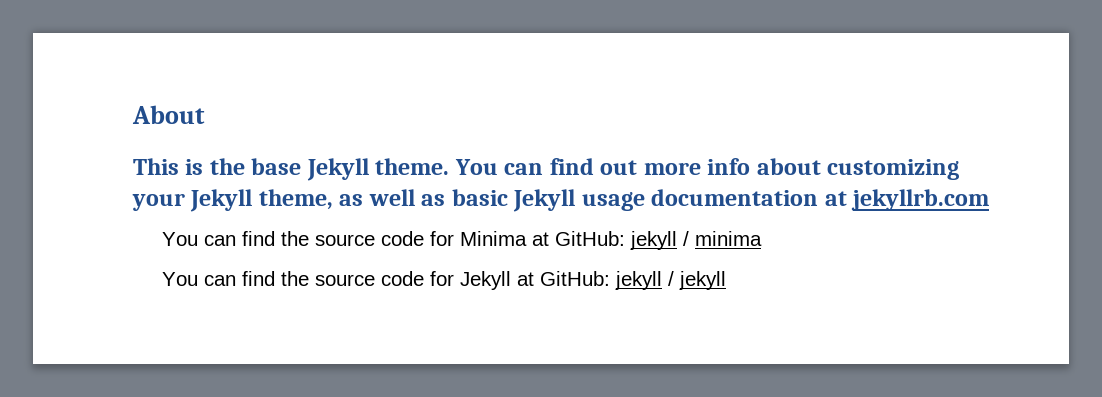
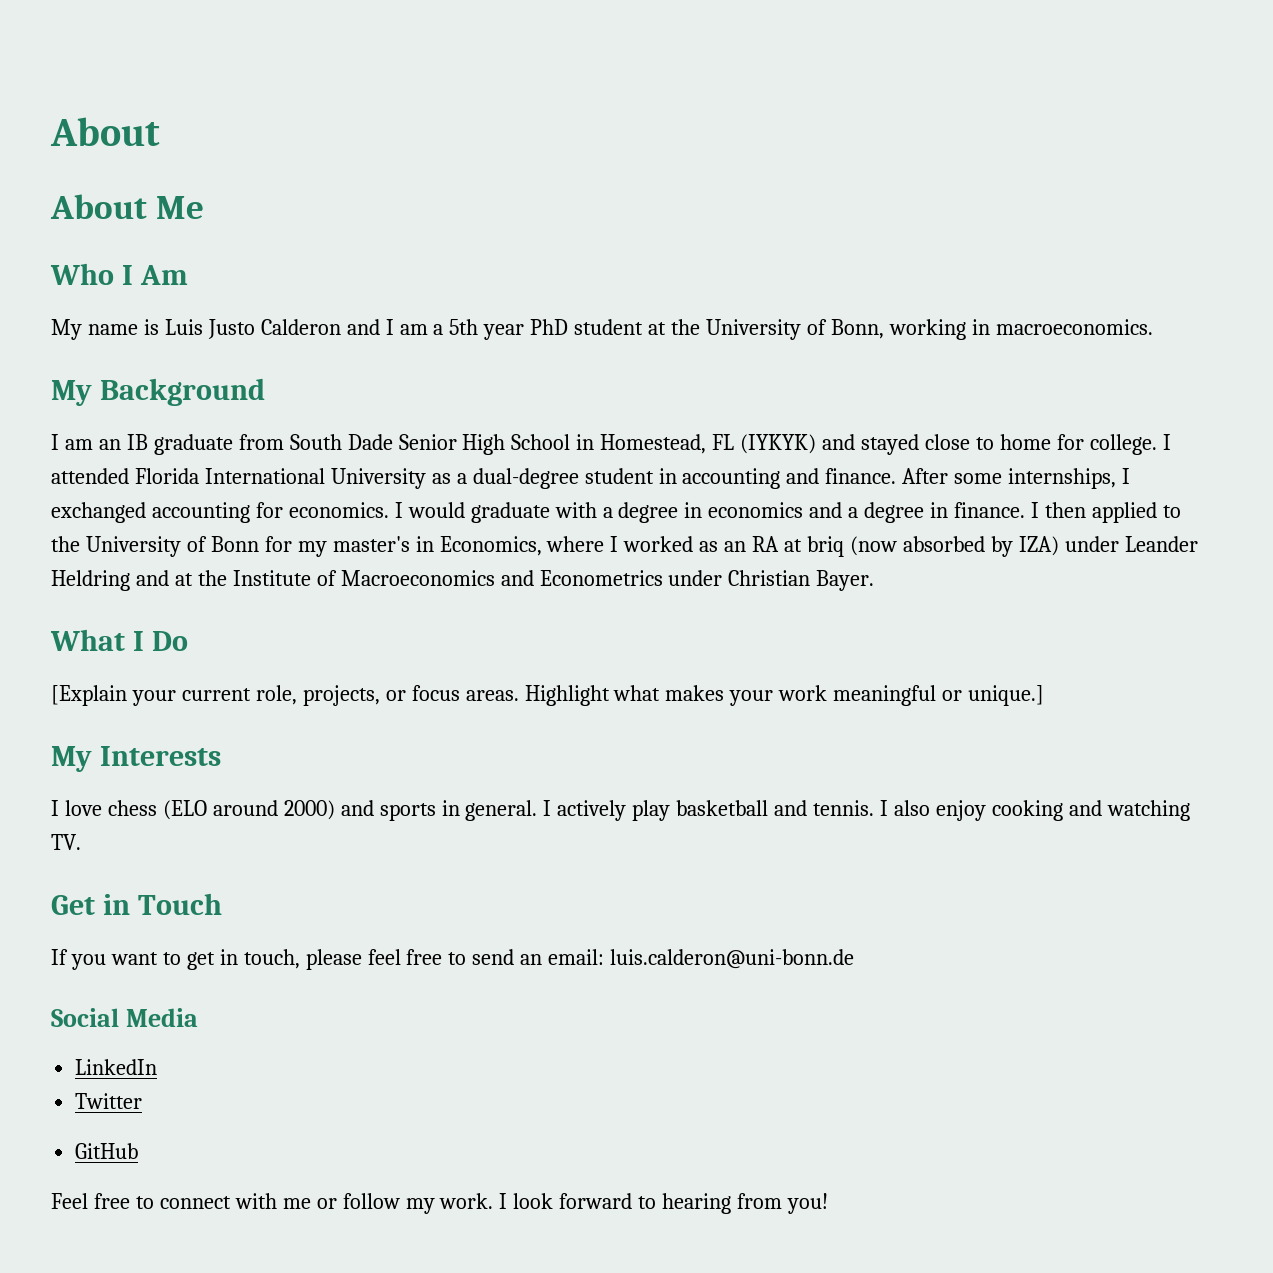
- This is the base Jekyll theme. You can find out more info about customizing your Jekyll theme, as well as basic Jekyll usage documentation at jekyllrb.com
- You can find the source code for Minima at GitHub: jekyll / minima
- You can find the source code for Jekyll at GitHub: jekyll / jekyll
+ About Me
+ Who I Am
+ My name is Luis Justo Calderon and I am a 5th year PhD student at the University of Bonn, working in macroeconomics.
+ My Background
+ I am an IB graduate from South Dade Senior High School in Homestead, FL (IYKYK) and stayed close to home for college. I attended Florida International University as a dual-degree student in accounting and finance. After some internships, I exchanged accounting for economics. I would graduate with a degree in economics and a degree in finance. I then applied to the University of Bonn for my master's in Economics, where I worked as an RA at briq (now absorbed by IZA) under Leander Heldring and at the Institute of Macroeconomics and Econometrics under Christian Bayer.
+ What I Do
+ [Explain your current role, projects, or focus areas. Highlight what makes your work meaningful or unique.]
+ My Interests
+ I love chess (ELO around 2000) and sports in general. I actively play basketball and tennis. I also enjoy cooking and watching TV.
+ Get in Touch
+ If you want to get in touch, please feel free to send an email: luis.calderon@uni-bonn.de
+ Social Media
+ LinkedIn
+ Twitter
+ GitHub
+ Feel free to connect with me or follow my work. I look forward to hearing from you!

